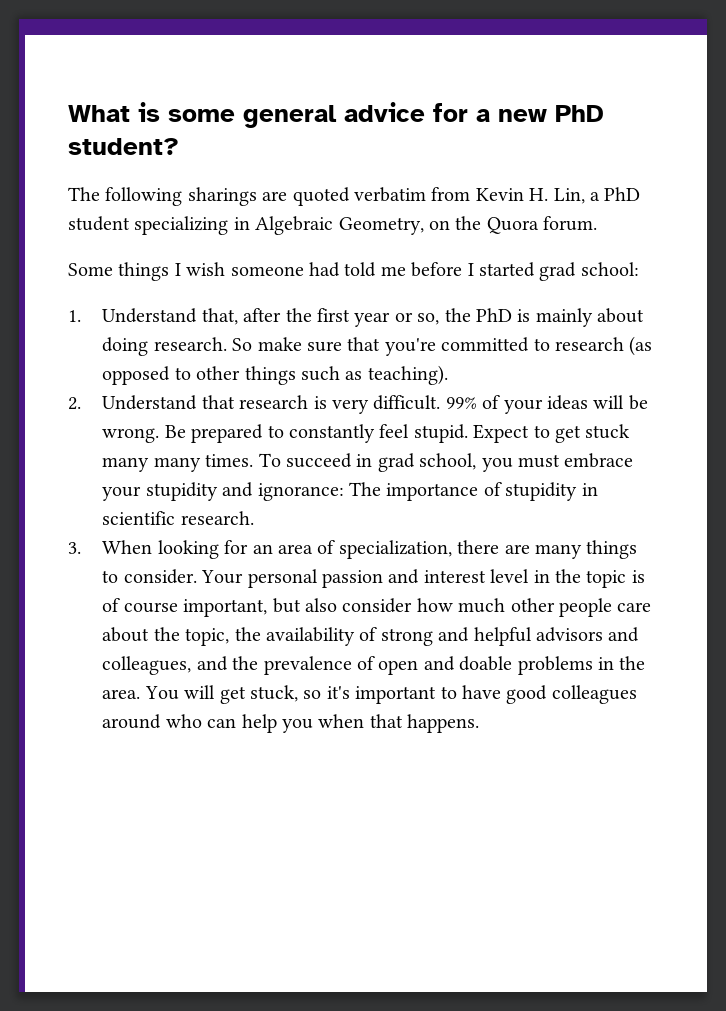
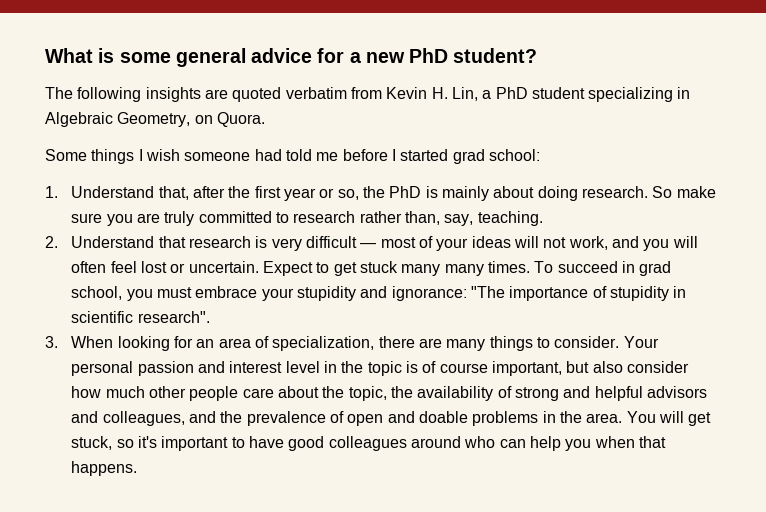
- The following sharings are quoted verbatim from Kevin H. Lin, a PhD student specializing in Algebraic Geometry, on the Quora forum.
+ The following insights are quoted verbatim from Kevin H. Lin, a PhD student specializing in Algebraic Geometry, on Quora.
- So make sure that you're committed to research (as opposed to other things such as teaching).
+ So make sure you are truly committed to research rather than, say, teaching.
- 2. Understand that research is very difficult. 99% of your ideas will be wrong. Be prepared to constantly feel stupid.
+ 2. Understand that research is very difficult — most of your ideas will not work, and you will often feel lost or uncertain.
- To succeed in grad school, you must embrace your stupidity and ignorance: The importance of stupidity in scientific research.
+ To succeed in grad school, you must embrace your stupidity and ignorance: "The importance of stupidity in scientific research".

